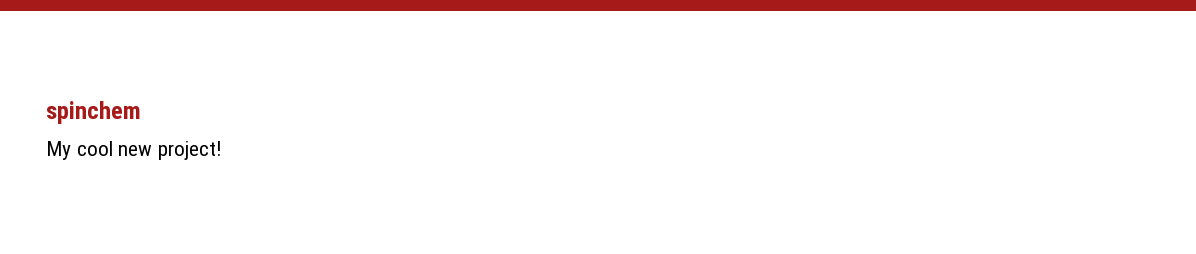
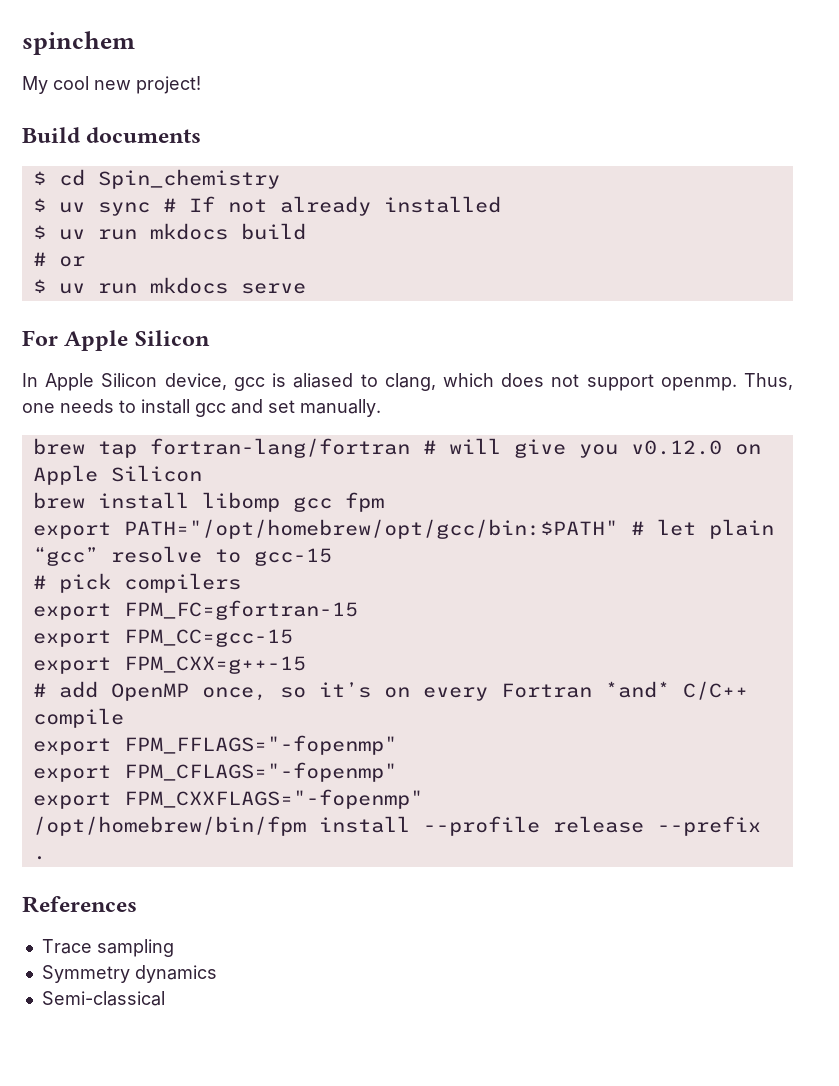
+ Build documents
+ $ cd Spin_chemistry
+ $ uv sync # If not already installed
+ $ uv run mkdocs build
+ # or
+ $ uv run mkdocs serve
+ For Apple Silicon
+ In Apple Silicon device, gcc is aliased to clang, which does not support openmp. Thus, one needs to install gcc and set manually.
+ brew tap fortran-lang/fortran # will give you v0.12.0 on Apple Silicon
+ brew install libomp gcc fpm
+ export PATH="/opt/homebrew/opt/gcc/bin:$PATH" # let plain “gcc” resolve to gcc-15
+ # pick compilers
+ export FPM_FC=gfortran-15
+ export FPM_CC=gcc-15
+ export FPM_CXX=g++-15
+ # add OpenMP once, so it’s on every Fortran *and* C/C++ compile
+ export FPM_FFLAGS="-fopenmp"
+ export FPM_CFLAGS="-fopenmp"
+ export FPM_CXXFLAGS="-fopenmp"
+ /opt/homebrew/bin/fpm install --profile release --prefix .
+ References
+ Trace sampling
+ Symmetry dynamics
+ Semi-classical

